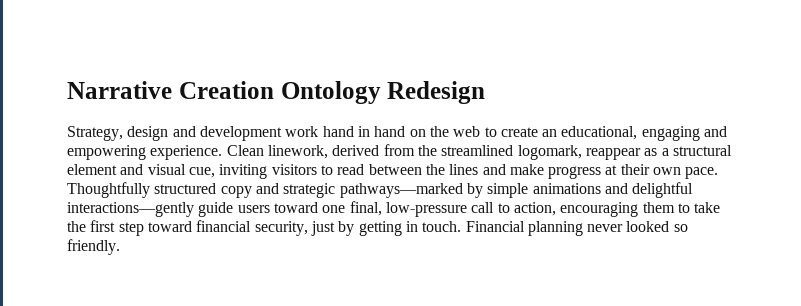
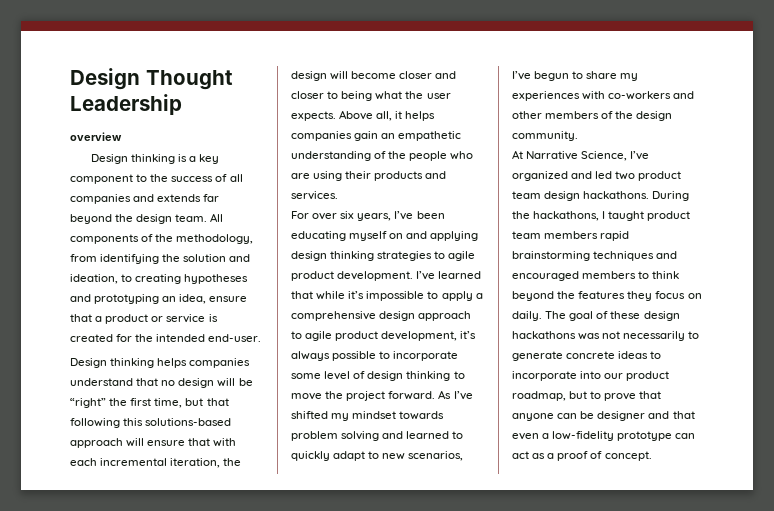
- Narrative Creation Ontology Redesign
- Strategy, design and development work hand in hand on the web to create an educational, engaging and empowering experience. Clean linework, derived from the streamlined logomark, reappear as a structural element and visual cue, inviting visitors to read between the lines and make progress at their own pace. Thoughtfully structured copy and strategic pathways—marked by simple animations and delightful interactions—gently guide users toward one final, low-pressure call to action, encouraging them to take the first step toward financial security, just by getting in touch. Financial planning never looked so friendly.
+ Design Thought Leadership
+ overview
+ Design thinking is a key component to the success of all companies and extends far beyond the design team. All components of the methodology, from identifying the solution and ideation, to creating hypotheses and prototyping an idea, ensure that a product or service is created for the intended end-user.
+ Design thinking helps companies understand that no design will be “right” the first time, but that following this solutions-based approach will ensure that with each incremental iteration, the design will become closer and closer to being what the user expects. Above all, it helps companies gain an empathetic understanding of the people who are using their products and services.
+ For over six years, I’ve been educating myself on and applying design thinking strategies to agile product development. I’ve learned that while it’s impossible to apply a comprehensive design approach to agile product development, it’s always possible to incorporate some level of design thinking to move the project forward. As I’ve shifted my mindset towards problem solving and learned to quickly adapt to new scenarios, I’ve begun to share my experiences with co-workers and other members of the design community.
+ At Narrative Science, I’ve organized and led two product team design hackathons. During the hackathons, I taught product team members rapid brainstorming techniques and encouraged members to think beyond the features they focus on daily. The goal of these design hackathons was not necessarily to generate concrete ideas to incorporate into our product roadmap, but to prove that anyone can be designer and that even a low-fidelity prototype can act as a proof of concept.

